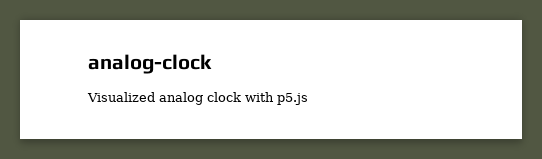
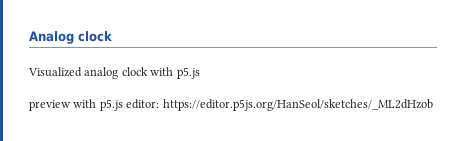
- analog-clock
+ Analog clock
+ preview with p5.js editor: https://editor.p5js.org/HanSeol/sketches/_ML2dHzob

